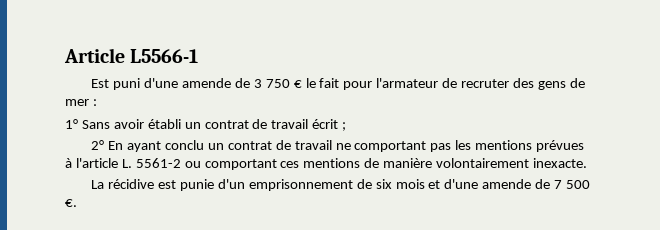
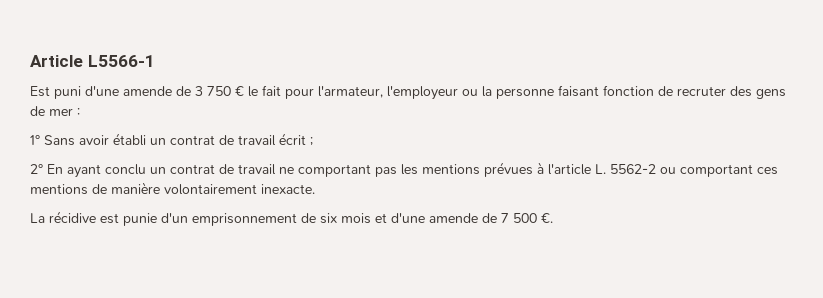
- Est puni d'une amende de 3 750 € le fait pour l'armateur de recruter des gens de mer :
+ Est puni d'une amende de 3 750 € le fait pour l'armateur, l'employeur ou la personne faisant fonction de recruter des gens de mer :
- 2° En ayant conclu un contrat de travail ne comportant pas les mentions prévues à l'article L. 5561-2 ou comportant ces mentions de manière volontairement inexacte.
+ 2° En ayant conclu un contrat de travail ne comportant pas les mentions prévues à l'article L. 5562-2 ou comportant ces mentions de manière volontairement inexacte.

